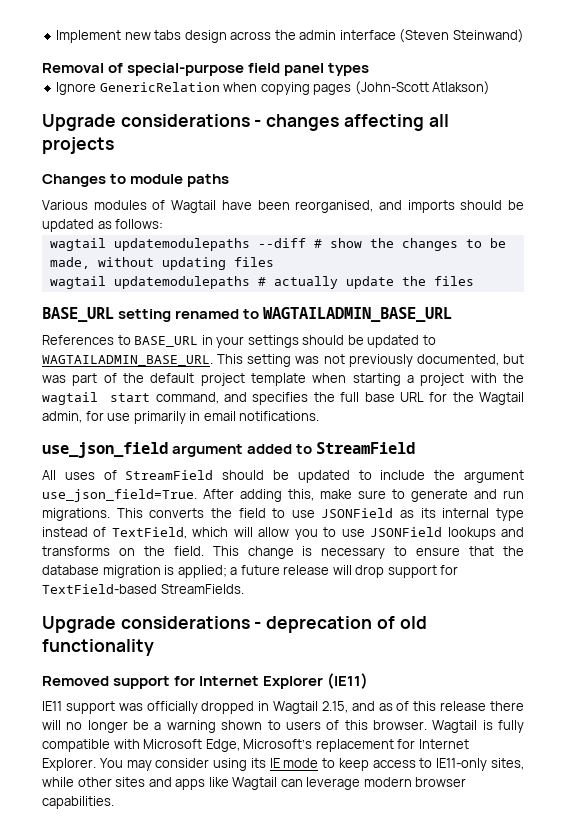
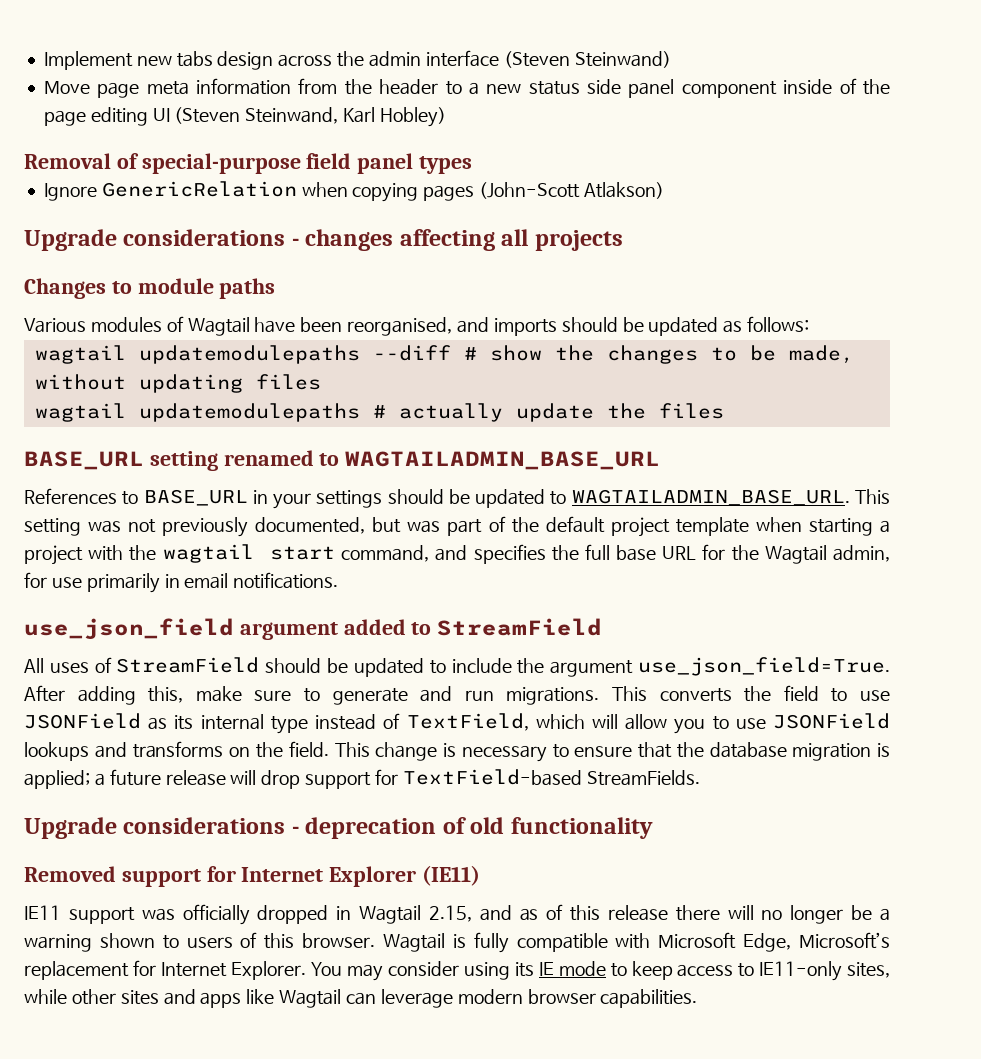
+ Move page meta information from the header to a new status side panel component inside of the page editing UI (Steven Steinwand, Karl Hobley)

